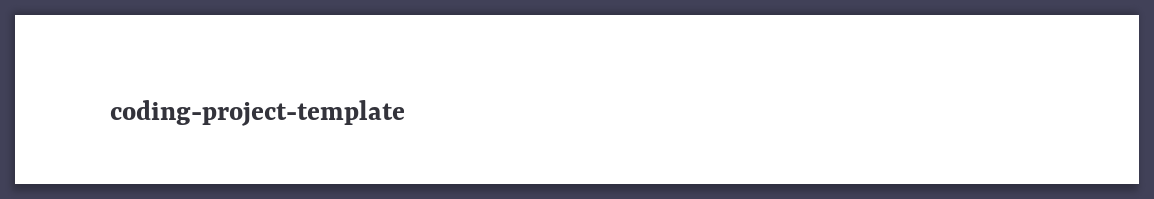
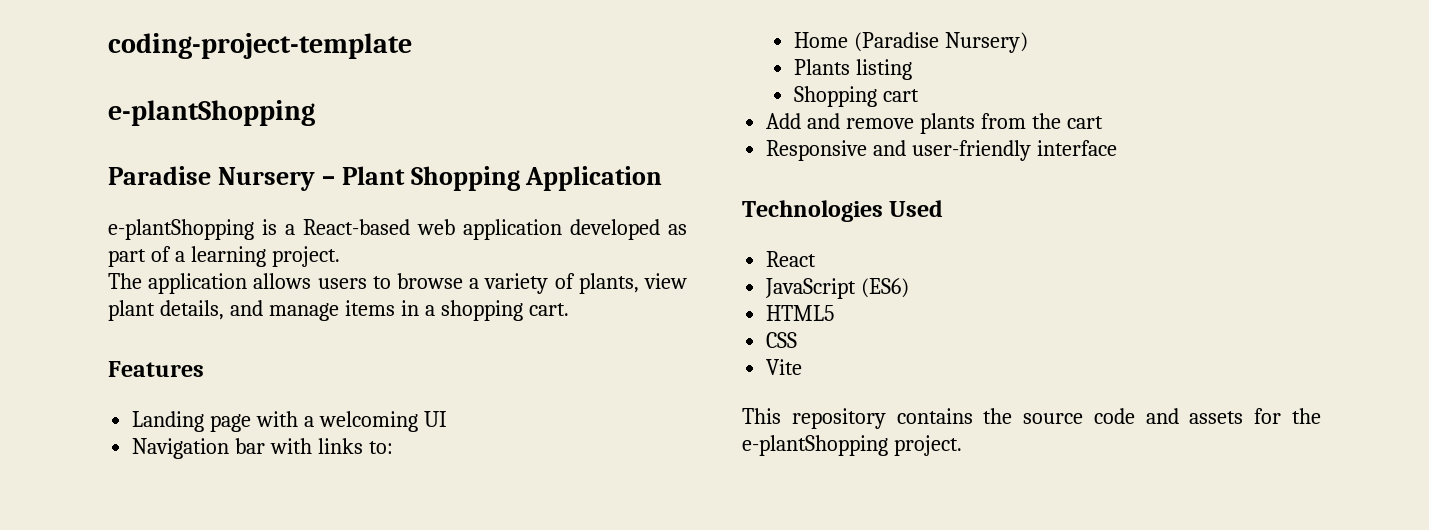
  coding-project-template
+ e-plantShopping
+ Paradise Nursery – Plant Shopping Application
+ e-plantShopping is a React-based web application developed as part of a learning project.
+ The application allows users to browse a variety of plants, view plant details, and manage items in a shopping cart.
+ Features
+ Landing page with a welcoming UI
+ Navigation bar with links to:
+ Home (Paradise Nursery)
+ Plants listing
+ Shopping cart
+ Add and remove plants from the cart
+ Responsive and user-friendly interface
+ Technologies Used
+ React
+ JavaScript (ES6)
+ HTML5
+ CSS
+ Vite
+ This repository contains the source code and assets for the e-plantShopping project.

